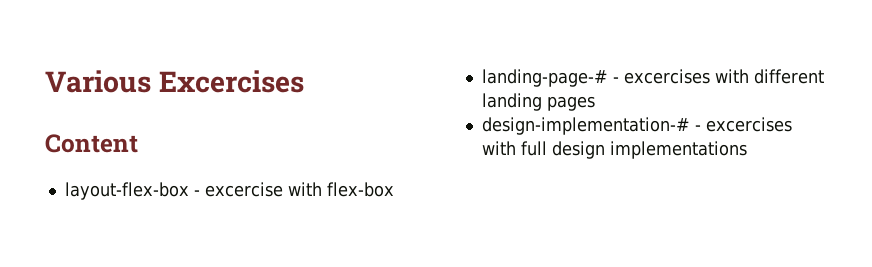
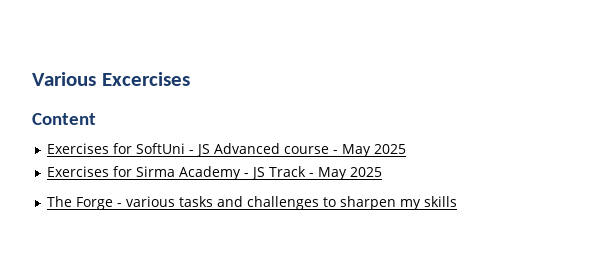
- layout-flex-box - excercise with flex-box
- landing-page-# - excercises with different landing pages
- design-implementation-# - excercises with full design implementations
+ Exercises for SoftUni - JS Advanced course - May 2025
+ Exercises for Sirma Academy - JS Track - May 2025
+ The Forge - various tasks and challenges to sharpen my skills

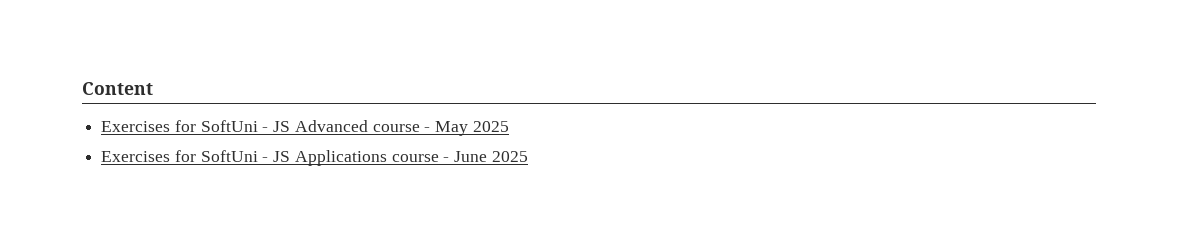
- Various Excercises
- Exercises for Sirma Academy - JS Track - May 2025
- The Forge - various tasks and challenges to sharpen my skills
+ Exercises for SoftUni - JS Applications course - June 2025

